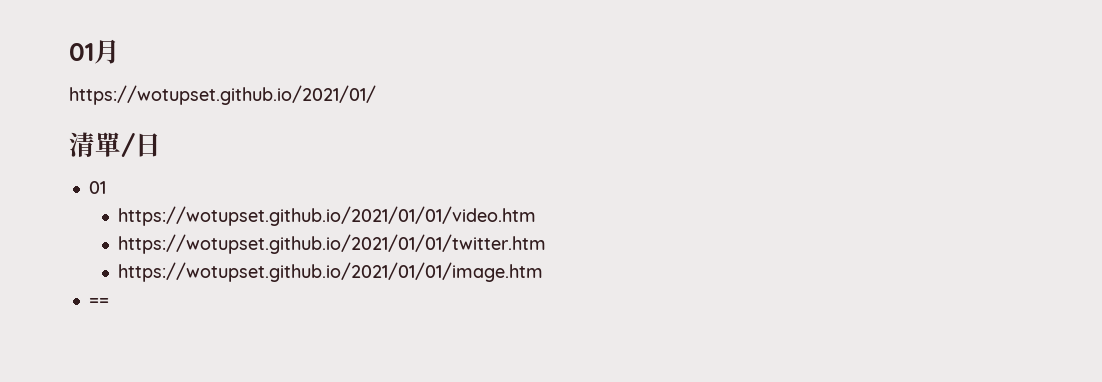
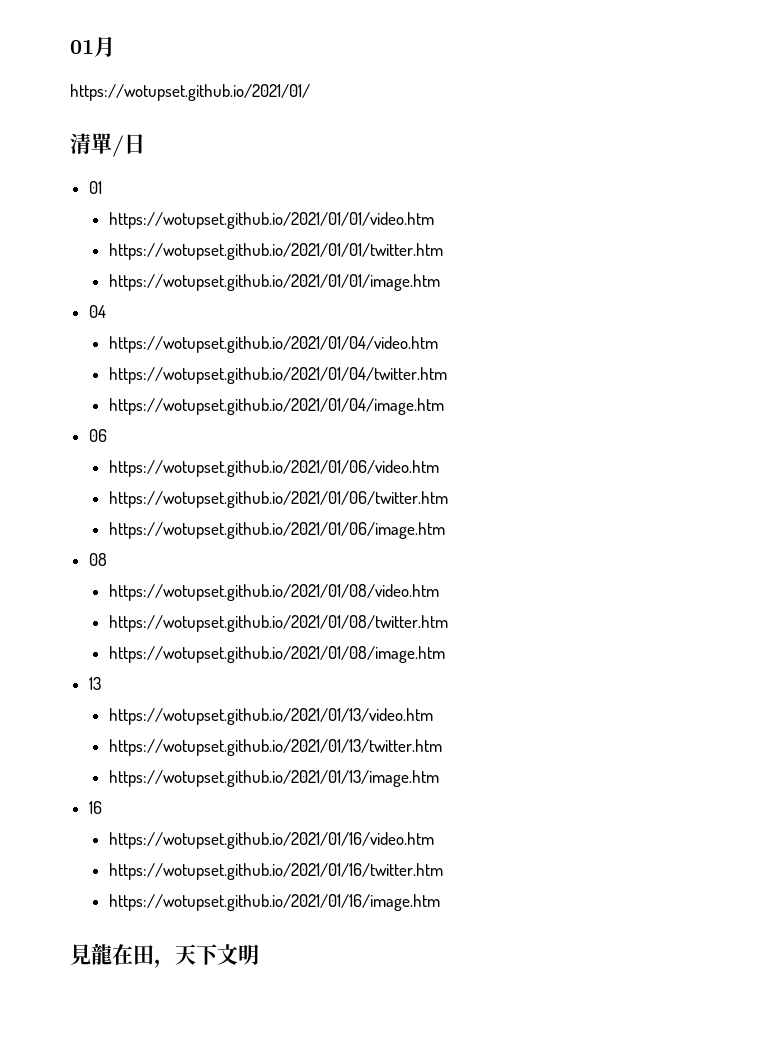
- ==
+ 04
+ https://wotupset.github.io/2021/01/04/video.htm
+ https://wotupset.github.io/2021/01/04/twitter.htm
+ https://wotupset.github.io/2021/01/04/image.htm
+ 06
+ https://wotupset.github.io/2021/01/06/video.htm
+ https://wotupset.github.io/2021/01/06/twitter.htm
+ https://wotupset.github.io/2021/01/06/image.htm
+ 08
+ https://wotupset.github.io/2021/01/08/video.htm
+ https://wotupset.github.io/2021/01/08/twitter.htm
+ https://wotupset.github.io/2021/01/08/image.htm
+ 13
+ https://wotupset.github.io/2021/01/13/video.htm
+ https://wotupset.github.io/2021/01/13/twitter.htm
+ https://wotupset.github.io/2021/01/13/image.htm
+ 16
+ https://wotupset.github.io/2021/01/16/video.htm
+ https://wotupset.github.io/2021/01/16/twitter.htm
+ https://wotupset.github.io/2021/01/16/image.htm
+ 見龍在田，天下文明

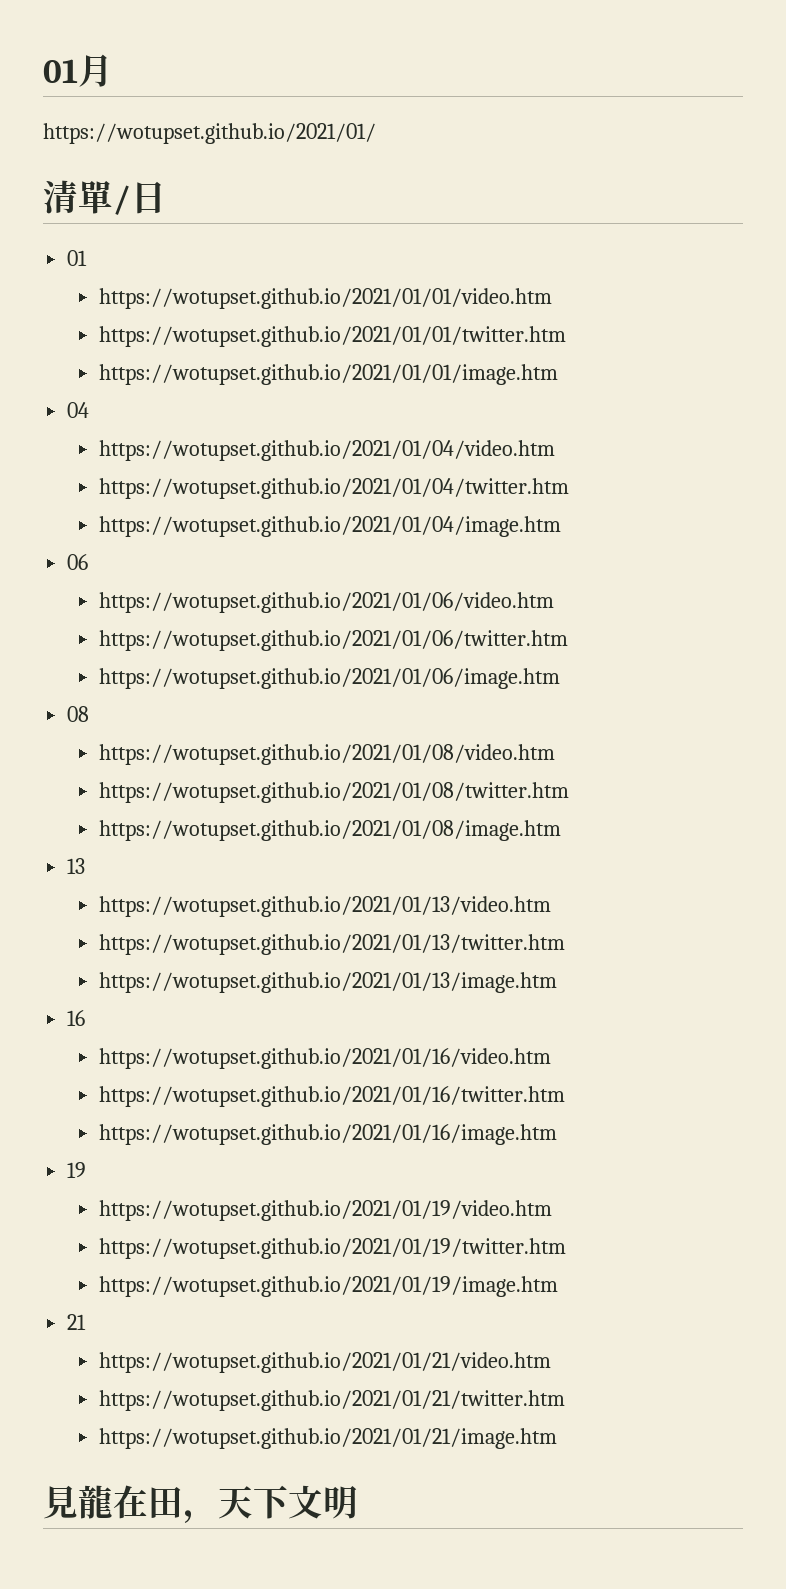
+ 19
+ https://wotupset.github.io/2021/01/19/video.htm
+ https://wotupset.github.io/2021/01/19/twitter.htm
+ https://wotupset.github.io/2021/01/19/image.htm
+ 21
+ https://wotupset.github.io/2021/01/21/video.htm
+ https://wotupset.github.io/2021/01/21/twitter.htm
+ https://wotupset.github.io/2021/01/21/image.htm

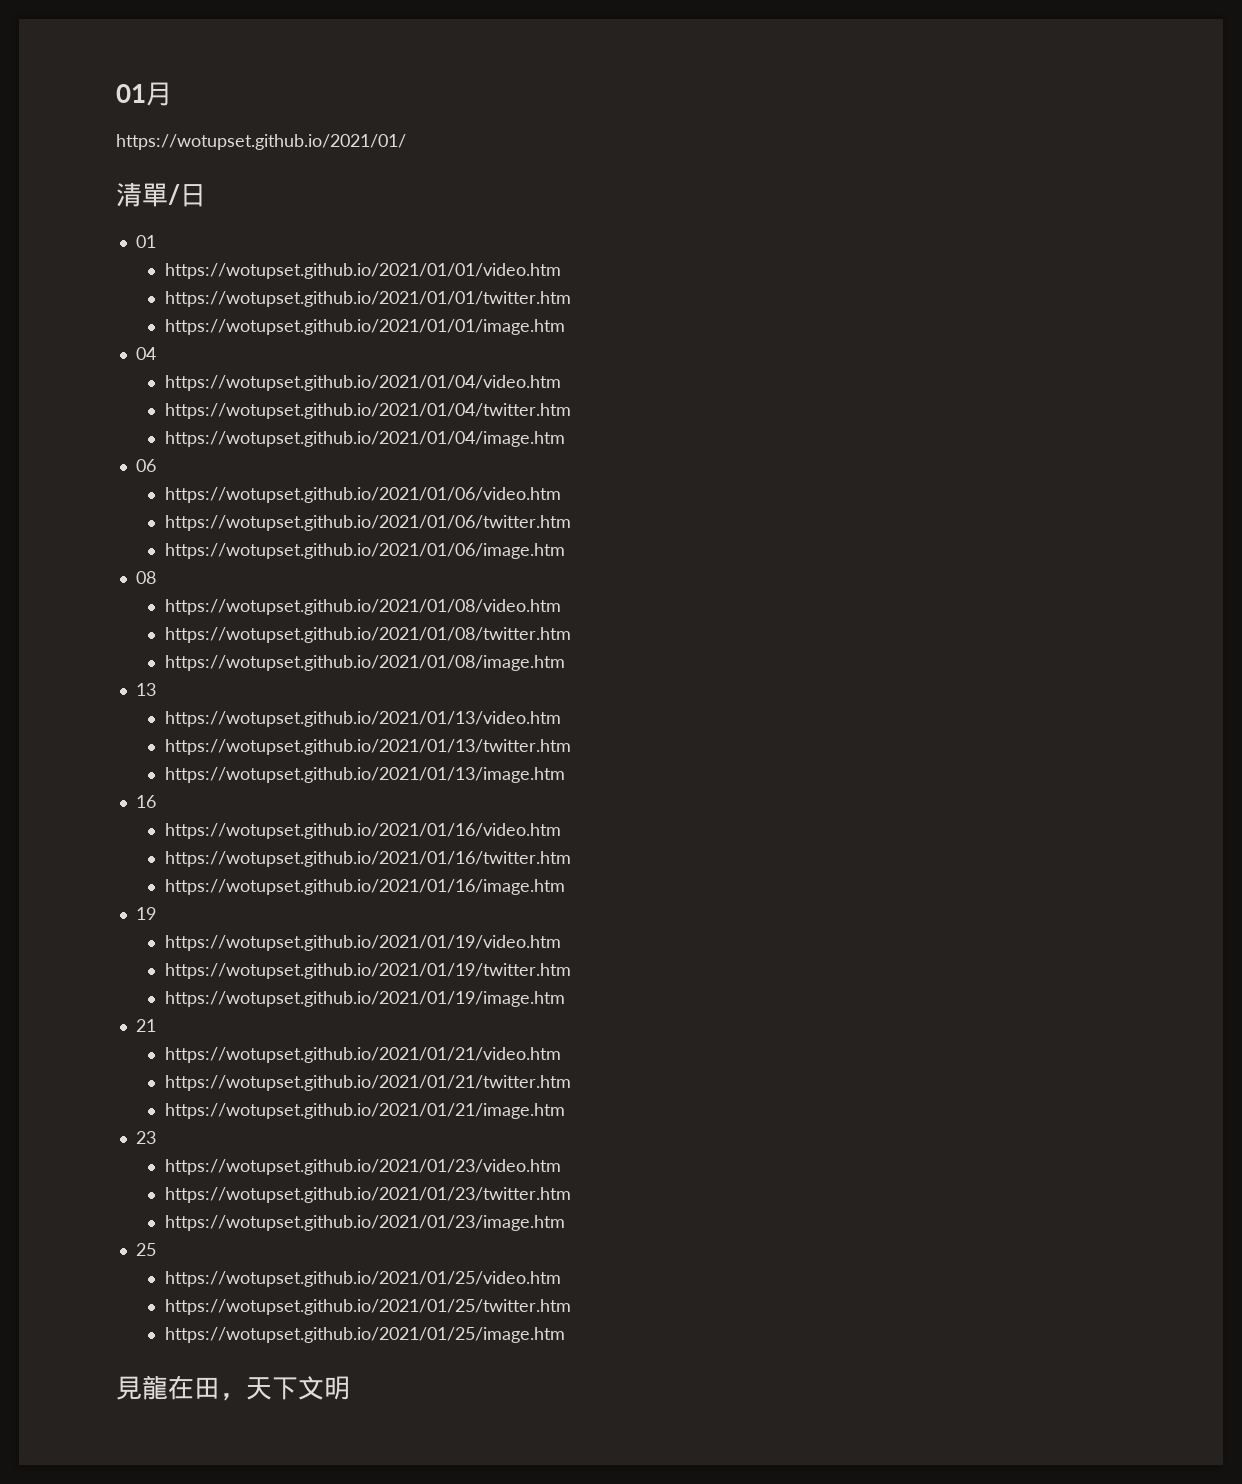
+ 23
+ https://wotupset.github.io/2021/01/23/video.htm
+ https://wotupset.github.io/2021/01/23/twitter.htm
+ https://wotupset.github.io/2021/01/23/image.htm
+ 25
+ https://wotupset.github.io/2021/01/25/video.htm
+ https://wotupset.github.io/2021/01/25/twitter.htm
+ https://wotupset.github.io/2021/01/25/image.htm

